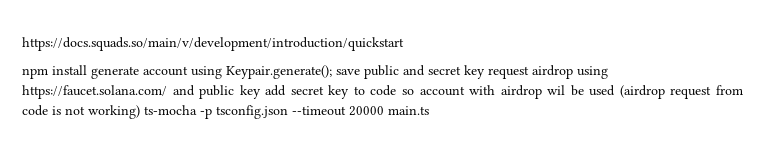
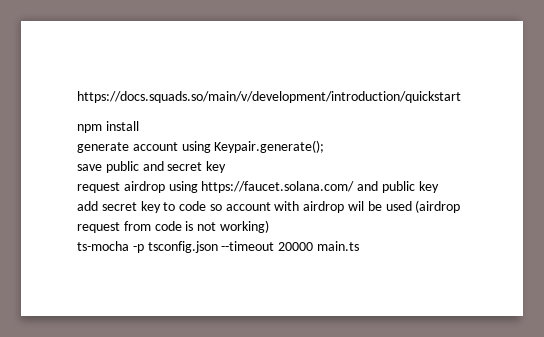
- npm install generate account using Keypair.generate(); save public and secret key request airdrop using https://faucet.solana.com/ and public key add secret key to code so account with airdrop wil be used (airdrop request from code is not working) ts-mocha -p tsconfig.json --timeout 20000 main.ts
+ npm install
+ generate account using Keypair.generate();
+ save public and secret key
+ request airdrop using https://faucet.solana.com/ and public key
+ add secret key to code so account with airdrop wil be used (airdrop request from code is not working)
+ ts-mocha -p tsconfig.json --timeout 20000 main.ts

